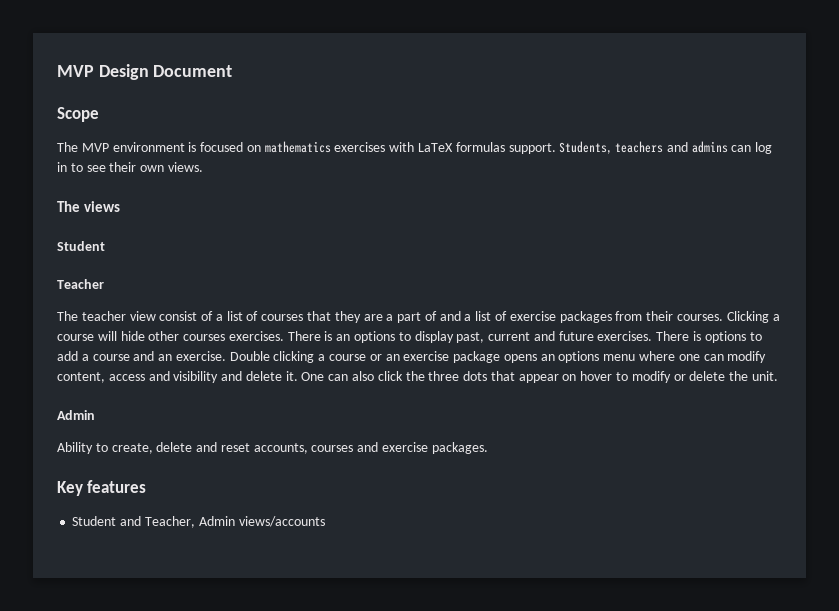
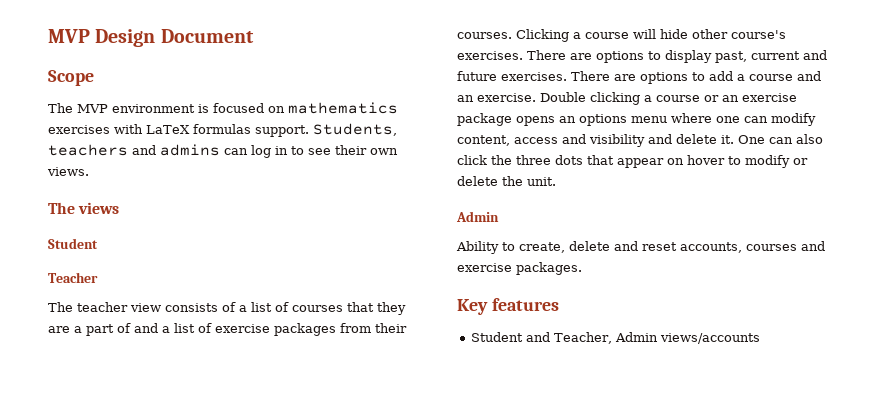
- The teacher view consist of a list of courses that they are a part of and a list of exercise packages from their courses.
+ The teacher view consists of a list of courses that they are a part of and a list of exercise packages from their courses.
- Clicking a course will hide other courses exercises. There is an options to display past, current and future exercises.
+ Clicking a course will hide other course's exercises. There are options to display past, current and future exercises.
- There is options to add a course and an exercise.
+ There are options to add a course and an exercise.

